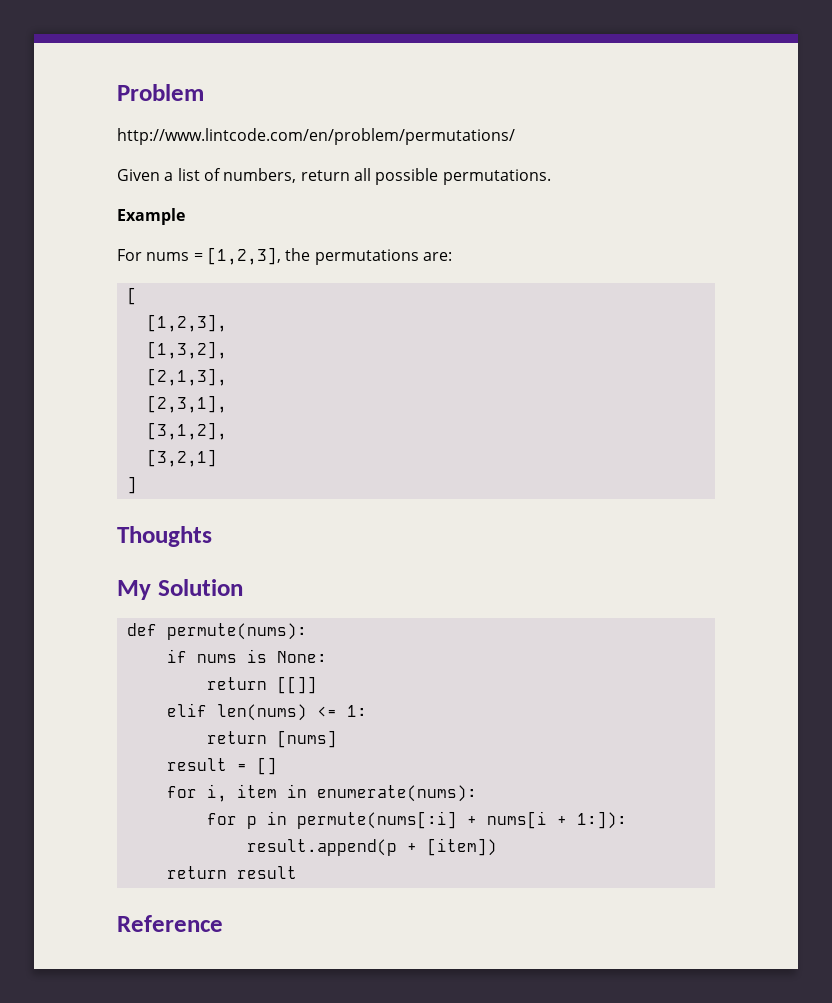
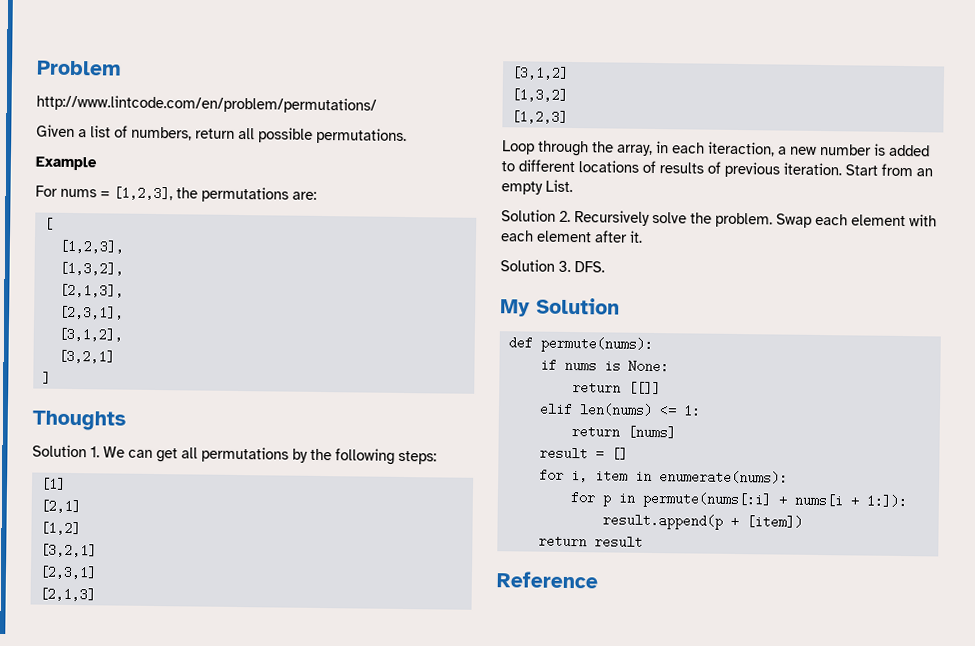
+ Solution 1. We can get all permutations by the following steps:
+ [1]
+ [2,1]
+ [1,2]
+ [3,2,1]
+ [2,3,1]
+ [2,1,3]
+ [3,1,2]
+ [1,3,2]
+ [1,2,3]
+ Loop through the array, in each iteraction, a new number is added to different locations of results of previous iteration. Start from an empty List.
+ Solution 2. Recursively solve the problem. Swap each element with each element after it.
+ Solution 3. DFS.

